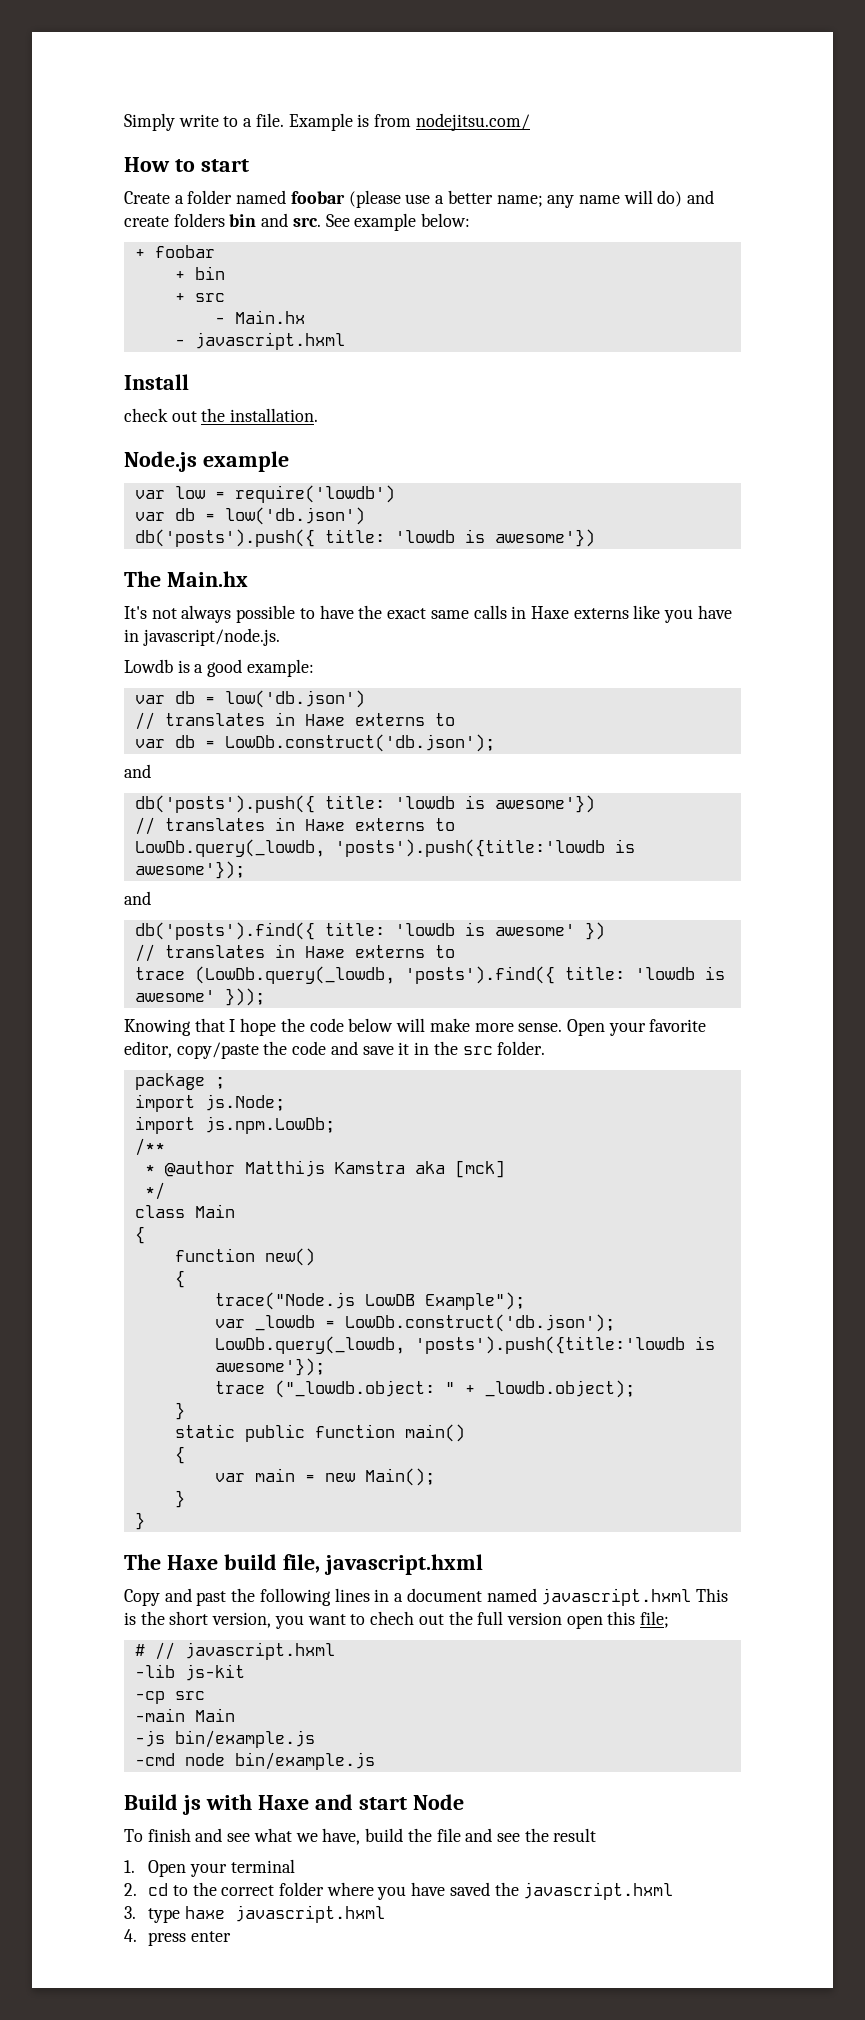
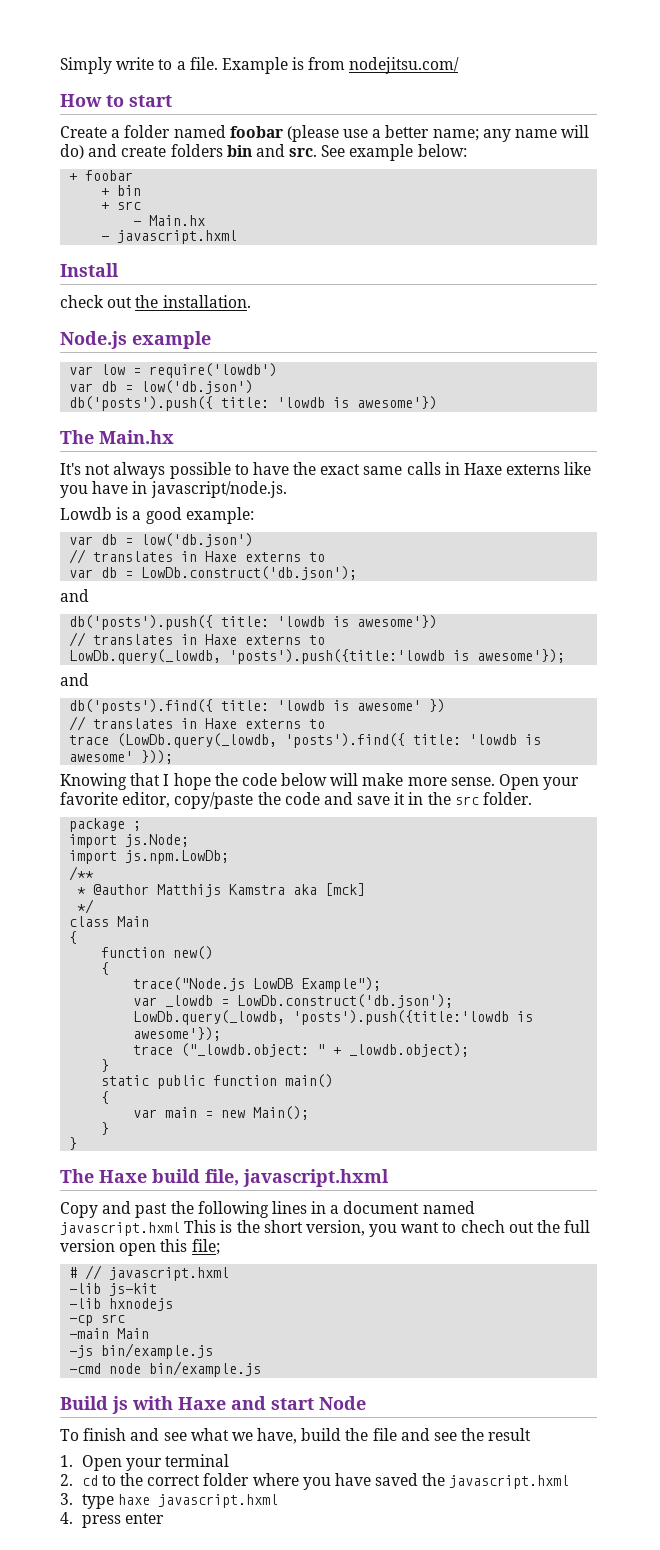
+ -lib hxnodejs

